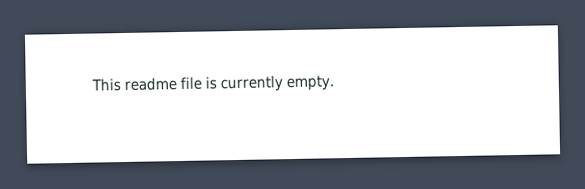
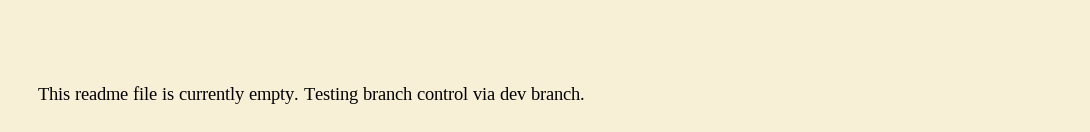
+ Testing branch control via dev branch.

